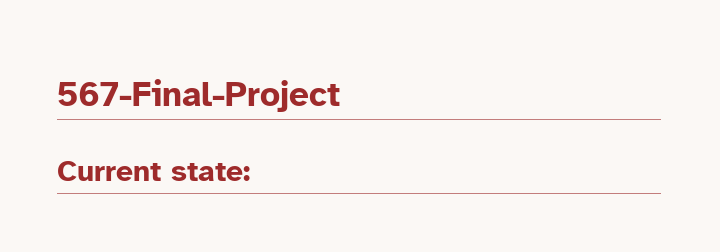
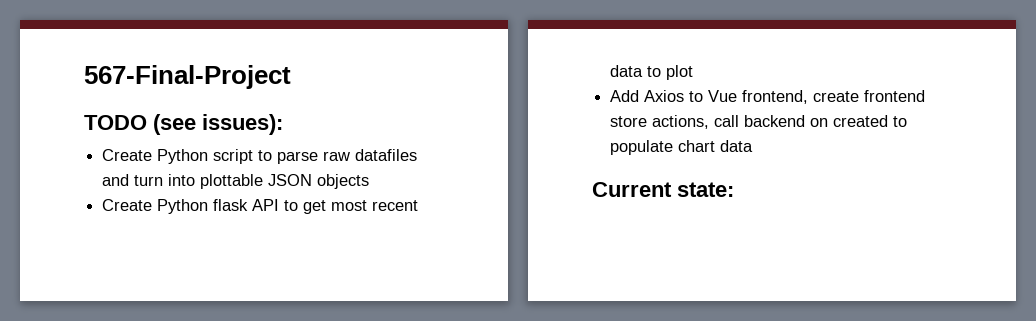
+ TODO (see issues):
+ Create Python script to parse raw datafiles and turn into plottable JSON objects
+ Create Python flask API to get most recent data to plot
+ Add Axios to Vue frontend, create frontend store actions, call backend on created to populate chart data

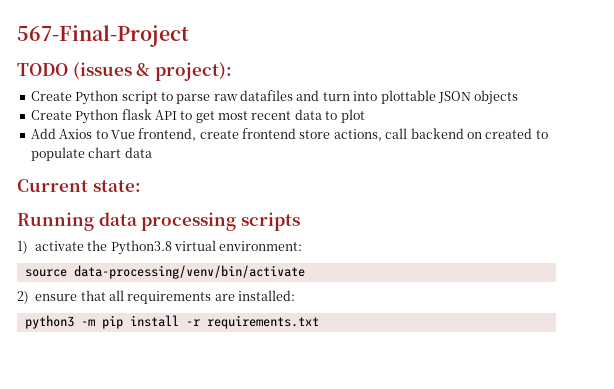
- TODO (see issues):
+ TODO (issues & project):
+ Running data processing scripts
+ 1) activate the Python3.8 virtual environment:
+ source data-processing/venv/bin/activate
+ 2) ensure that all requirements are installed:
+ python3 -m pip install -r requirements.txt

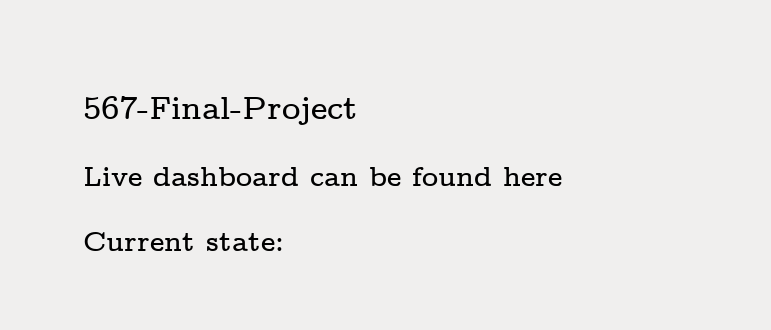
- TODO (issues & project):
- Create Python script to parse raw datafiles and turn into plottable JSON objects
- Create Python flask API to get most recent data to plot
- Add Axios to Vue frontend, create frontend store actions, call backend on created to populate chart data
+ Live dashboard can be found here
  Current state:
- Running data processing scripts
- 1) activate the Python3.8 virtual environment:
- source data-processing/venv/bin/activate
- 2) ensure that all requirements are installed:
- python3 -m pip install -r requirements.txt

